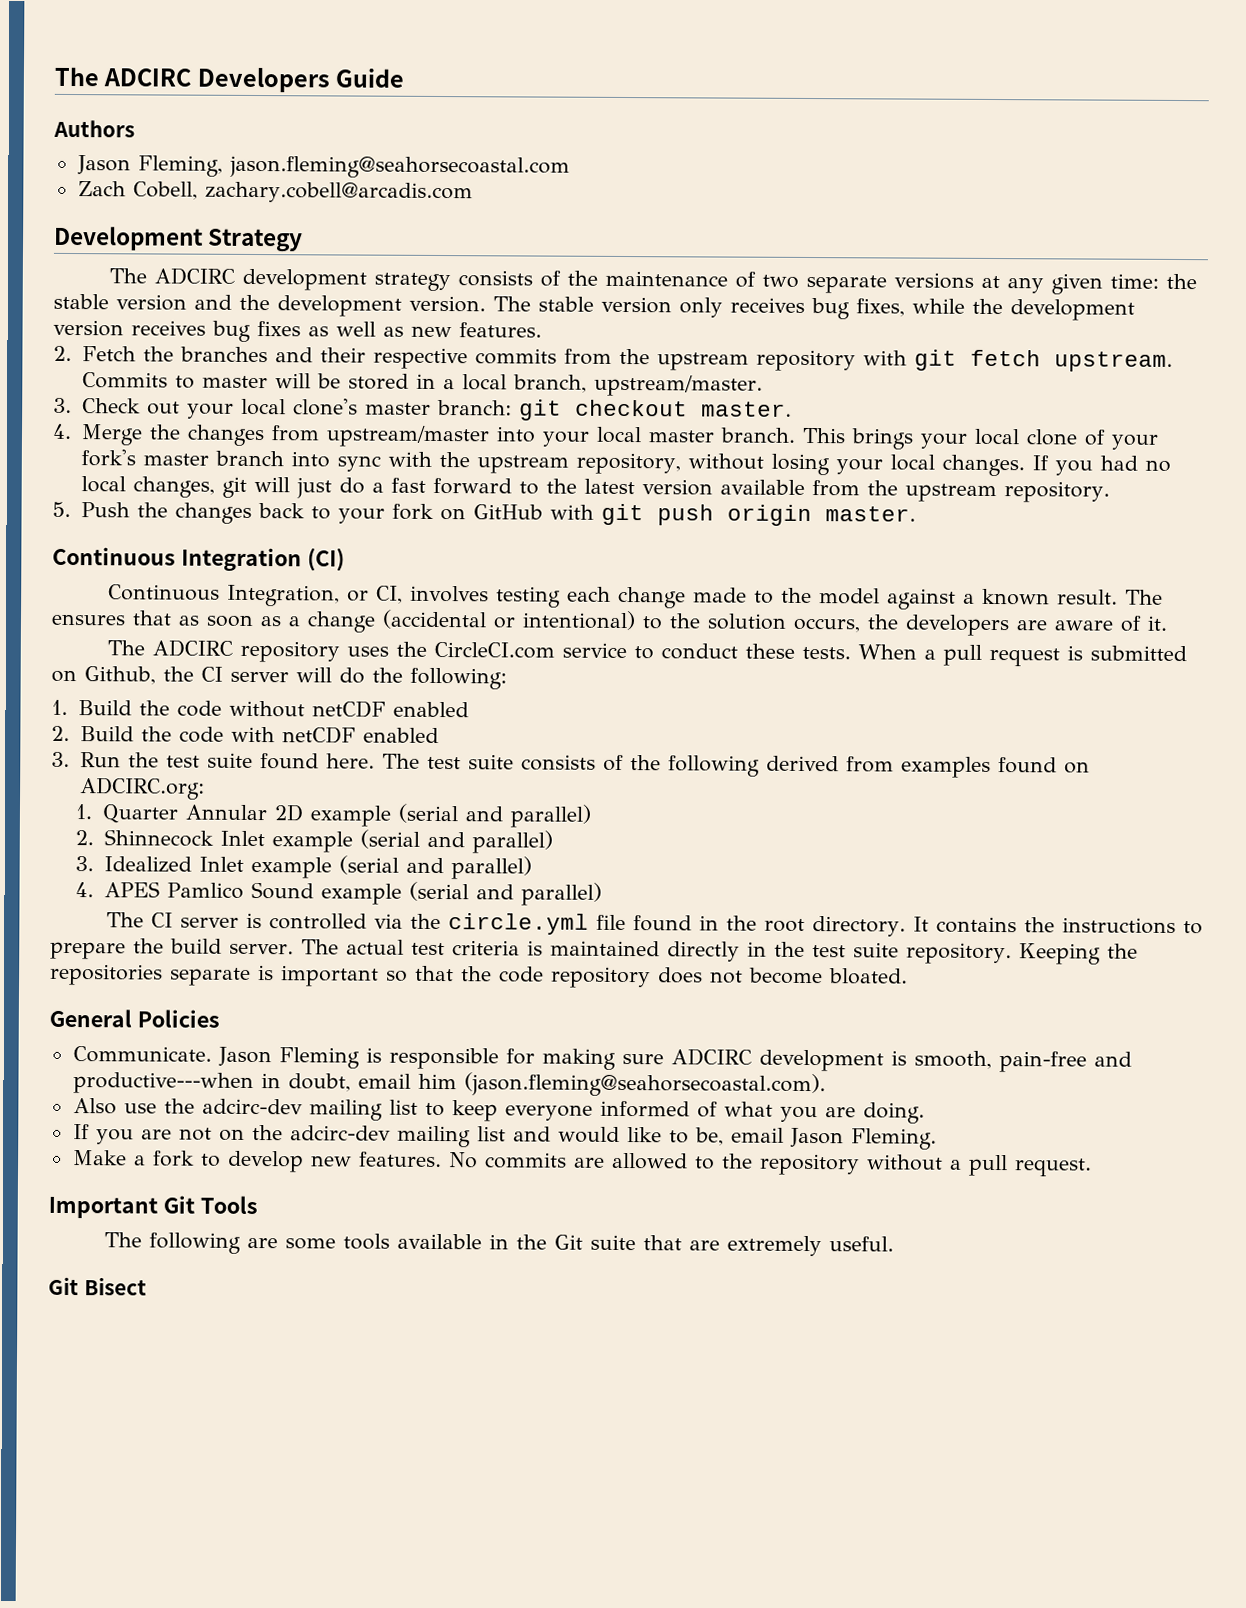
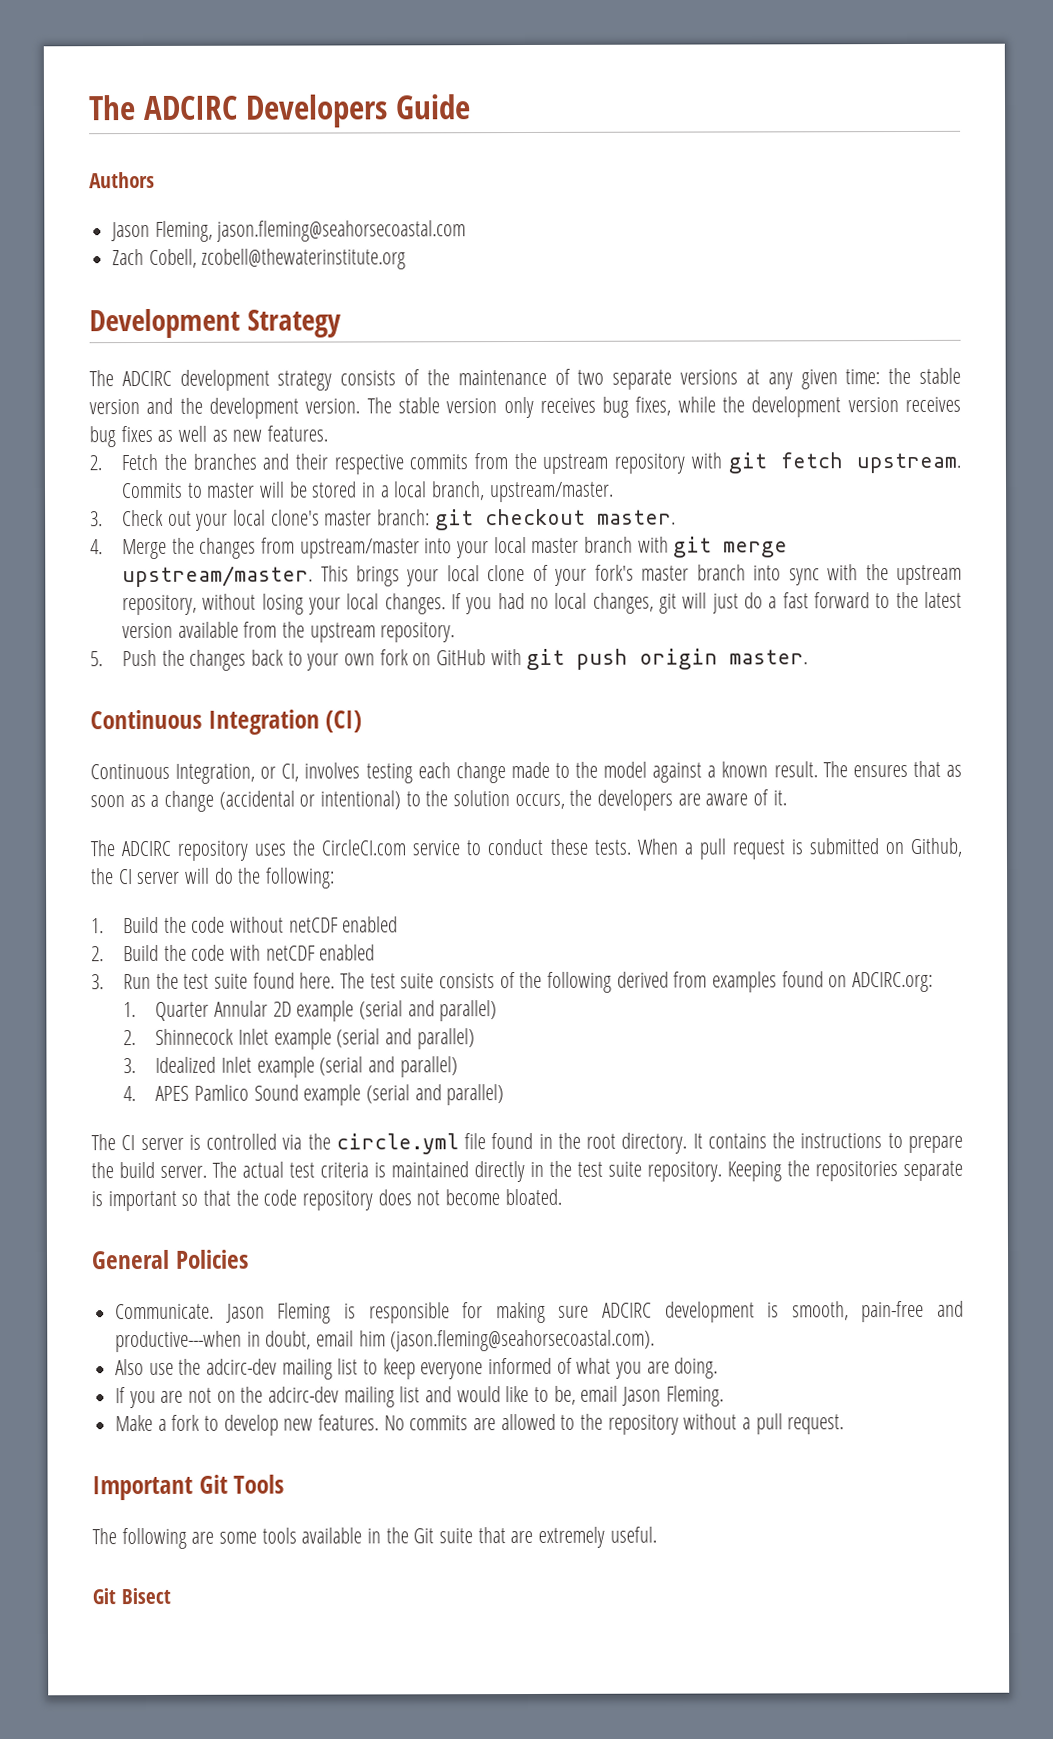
- Zach Cobell, zachary.cobell@arcadis.com
+ Zach Cobell, zcobell@thewaterinstitute.org
- 4. Merge the changes from upstream/master into your local master branch.
+ 4. Merge the changes from upstream/master into your local master branch with git merge upstream/master.
- 5. Push the changes back to your fork on GitHub with git push origin master.
+ 5. Push the changes back to your own fork on GitHub with git push origin master.

